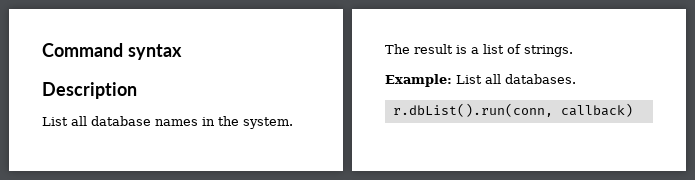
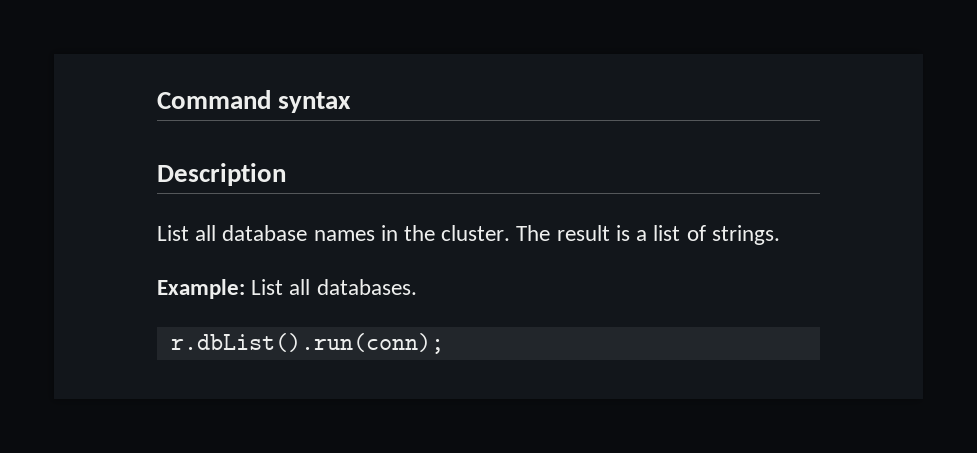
- List all database names in the system.
+ List all database names in the cluster.
- r.dbList().run(conn, callback)
+ r.dbList().run(conn);

